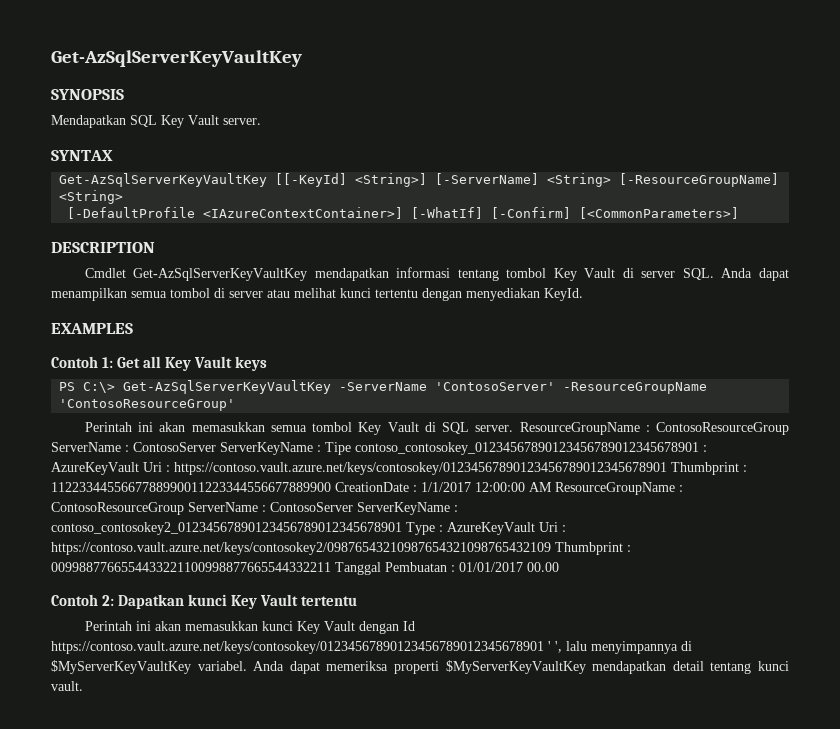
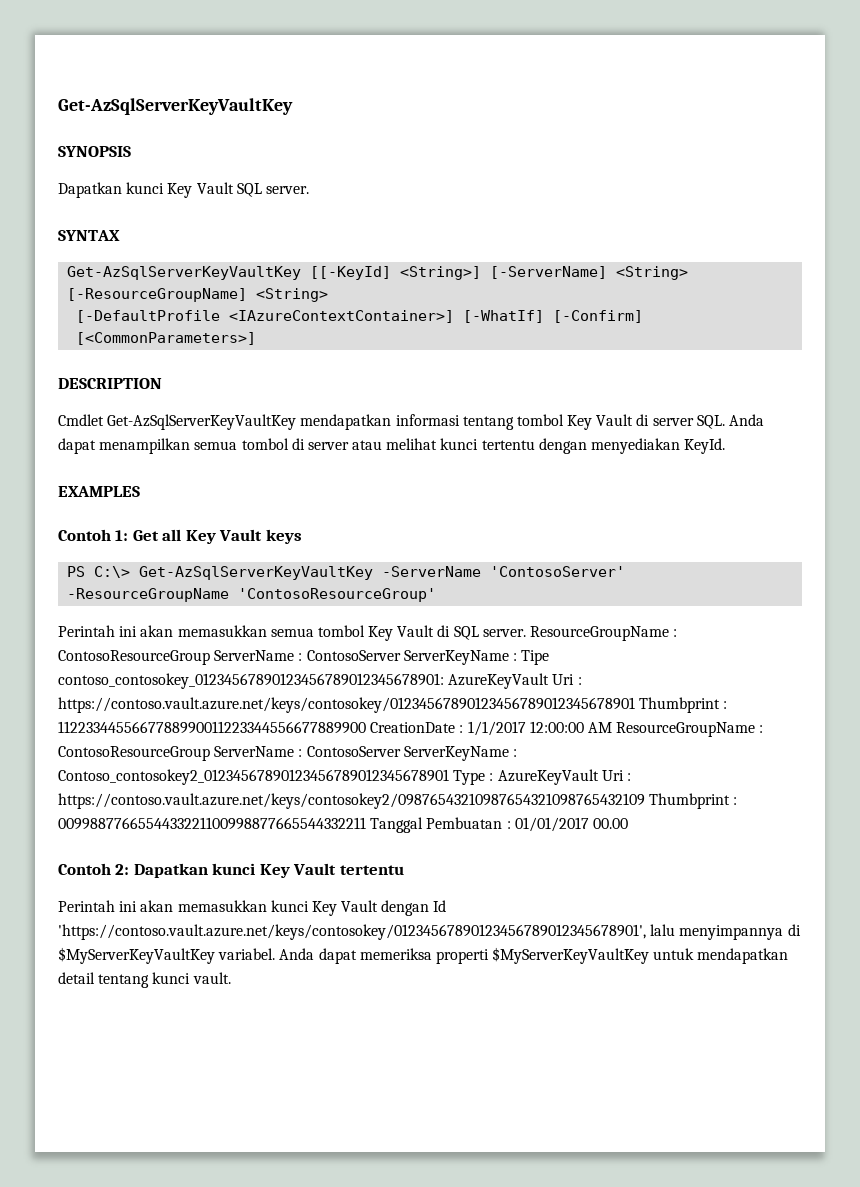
- Mendapatkan SQL Key Vault server.
+ Dapatkan kunci Key Vault SQL server.
- ResourceGroupName : ContosoResourceGroup ServerName : ContosoServer ServerKeyName : Tipe contoso_contosokey_01234567890123456789012345678901 : AzureKeyVault Uri : https://contoso.vault.azure.net/keys/contosokey/01234567890123456789012345678901 Thumbprint : 1122334455667788990011223344556677889900 CreationDate : 1/1/2017 12:00:00 AM ResourceGroupName : ContosoResourceGroup ServerName : ContosoServer ServerKeyName : contoso_contosokey2_01234567890123456789012345678901 Type : AzureKeyVault Uri : https://contoso.vault.azure.net/keys/contosokey2/09876543210987654321098765432109 Thumbprint : 0099887766554433221100998877665544332211 Tanggal Pembuatan : 01/01/2017 00.00
+ ResourceGroupName : ContosoResourceGroup ServerName : ContosoServer ServerKeyName : Tipe contoso_contosokey_01234567890123456789012345678901: AzureKeyVault Uri : https://contoso.vault.azure.net/keys/contosokey/01234567890123456789012345678901 Thumbprint : 1122334455667788990011223344556677889900 CreationDate : 1/1/2017 12:00:00 AM ResourceGroupName : ContosoResourceGroup ServerName : ContosoServer ServerKeyName : Contoso_contosokey2_01234567890123456789012345678901 Type : AzureKeyVault Uri : https://contoso.vault.azure.net/keys/contosokey2/09876543210987654321098765432109 Thumbprint : 0099887766554433221100998877665544332211 Tanggal Pembuatan : 01/01/2017 00.00
- Perintah ini akan memasukkan kunci Key Vault dengan Id https://contoso.vault.azure.net/keys/contosokey/01234567890123456789012345678901 ' ', lalu menyimpannya di $MyServerKeyVaultKey variabel.
+ Perintah ini akan memasukkan kunci Key Vault dengan Id 'https://contoso.vault.azure.net/keys/contosokey/01234567890123456789012345678901', lalu menyimpannya di $MyServerKeyVaultKey variabel.
- Anda dapat memeriksa properti $MyServerKeyVaultKey mendapatkan detail tentang kunci vault.
+ Anda dapat memeriksa properti $MyServerKeyVaultKey untuk mendapatkan detail tentang kunci vault.

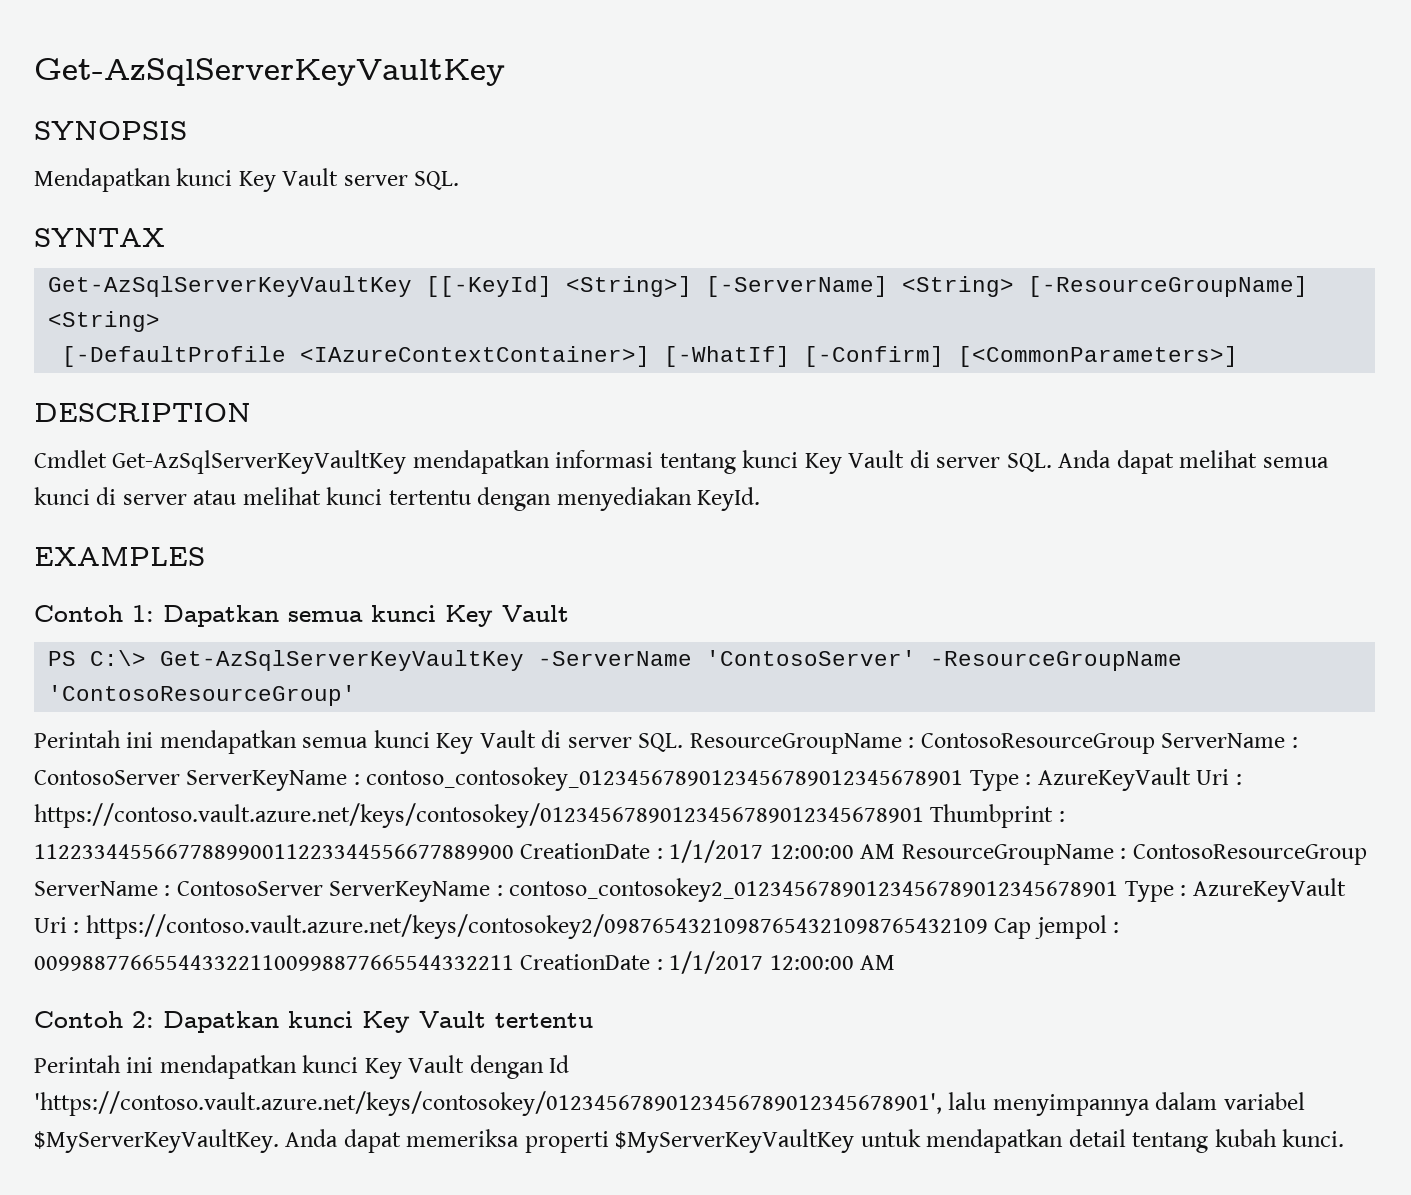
- Dapatkan kunci Key Vault SQL server.
+ Mendapatkan kunci Key Vault server SQL.
- Cmdlet Get-AzSqlServerKeyVaultKey mendapatkan informasi tentang tombol Key Vault di server SQL. Anda dapat menampilkan semua tombol di server atau melihat kunci tertentu dengan menyediakan KeyId.
+ Cmdlet Get-AzSqlServerKeyVaultKey mendapatkan informasi tentang kunci Key Vault di server SQL. Anda dapat melihat semua kunci di server atau melihat kunci tertentu dengan menyediakan KeyId.
- Contoh 1: Get all Key Vault keys
+ Contoh 1: Dapatkan semua kunci Key Vault
- Perintah ini akan memasukkan semua tombol Key Vault di SQL server. ResourceGroupName : ContosoResourceGroup ServerName : ContosoServer ServerKeyName : Tipe contoso_contosokey_01234567890123456789012345678901: AzureKeyVault Uri : https://contoso.vault.azure.net/keys/contosokey/01234567890123456789012345678901 Thumbprint : 1122334455667788990011223344556677889900 CreationDate : 1/1/2017 12:00:00 AM ResourceGroupName : ContosoResourceGroup ServerName : ContosoServer ServerKeyName : Contoso_contosokey2_01234567890123456789012345678901 Type : AzureKeyVault Uri : https://contoso.vault.azure.net/keys/contosokey2/09876543210987654321098765432109 Thumbprint : 0099887766554433221100998877665544332211 Tanggal Pembuatan : 01/01/2017 00.00
+ Perintah ini mendapatkan semua kunci Key Vault di server SQL. ResourceGroupName : ContosoResourceGroup ServerName : ContosoServer ServerKeyName : contoso_contosokey_01234567890123456789012345678901 Type : AzureKeyVault Uri : https://contoso.vault.azure.net/keys/contosokey/01234567890123456789012345678901 Thumbprint : 1122334455667788990011223344556677889900 CreationDate : 1/1/2017 12:00:00 AM ResourceGroupName : ContosoResourceGroup ServerName : ContosoServer ServerKeyName : contoso_contosokey2_01234567890123456789012345678901 Type : AzureKeyVault Uri : https://contoso.vault.azure.net/keys/contosokey2/09876543210987654321098765432109 Cap jempol : 0099887766554433221100998877665544332211 CreationDate : 1/1/2017 12:00:00 AM
- Perintah ini akan memasukkan kunci Key Vault dengan Id 'https://contoso.vault.azure.net/keys/contosokey/01234567890123456789012345678901', lalu menyimpannya di $MyServerKeyVaultKey variabel.
+ Perintah ini mendapatkan kunci Key Vault dengan Id 'https://contoso.vault.azure.net/keys/contosokey/01234567890123456789012345678901', lalu menyimpannya dalam variabel $MyServerKeyVaultKey.
- Anda dapat memeriksa properti $MyServerKeyVaultKey untuk mendapatkan detail tentang kunci vault.
+ Anda dapat memeriksa properti $MyServerKeyVaultKey untuk mendapatkan detail tentang kubah kunci.

